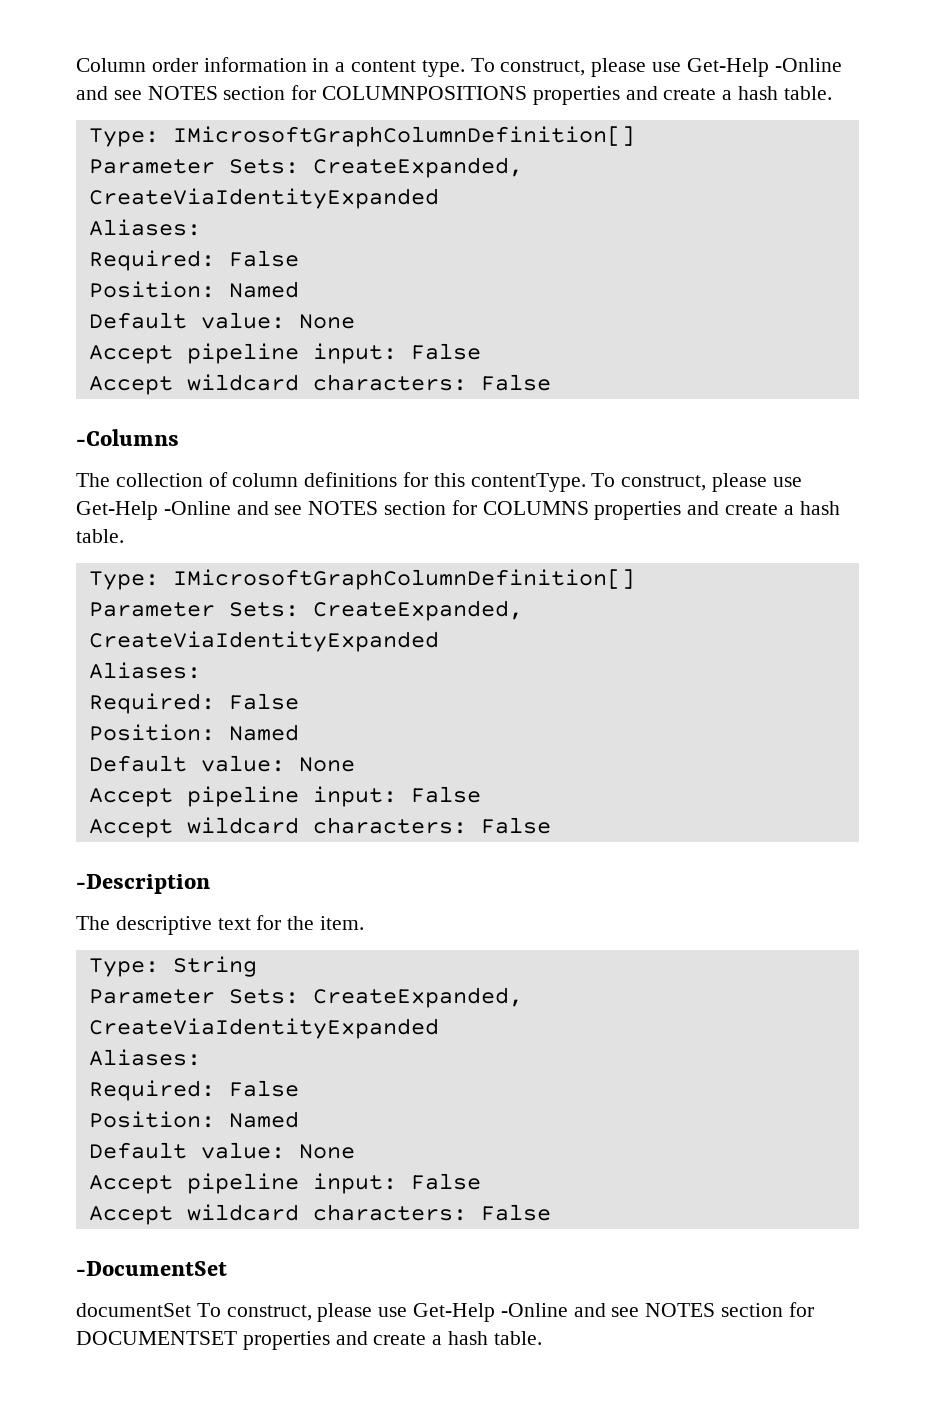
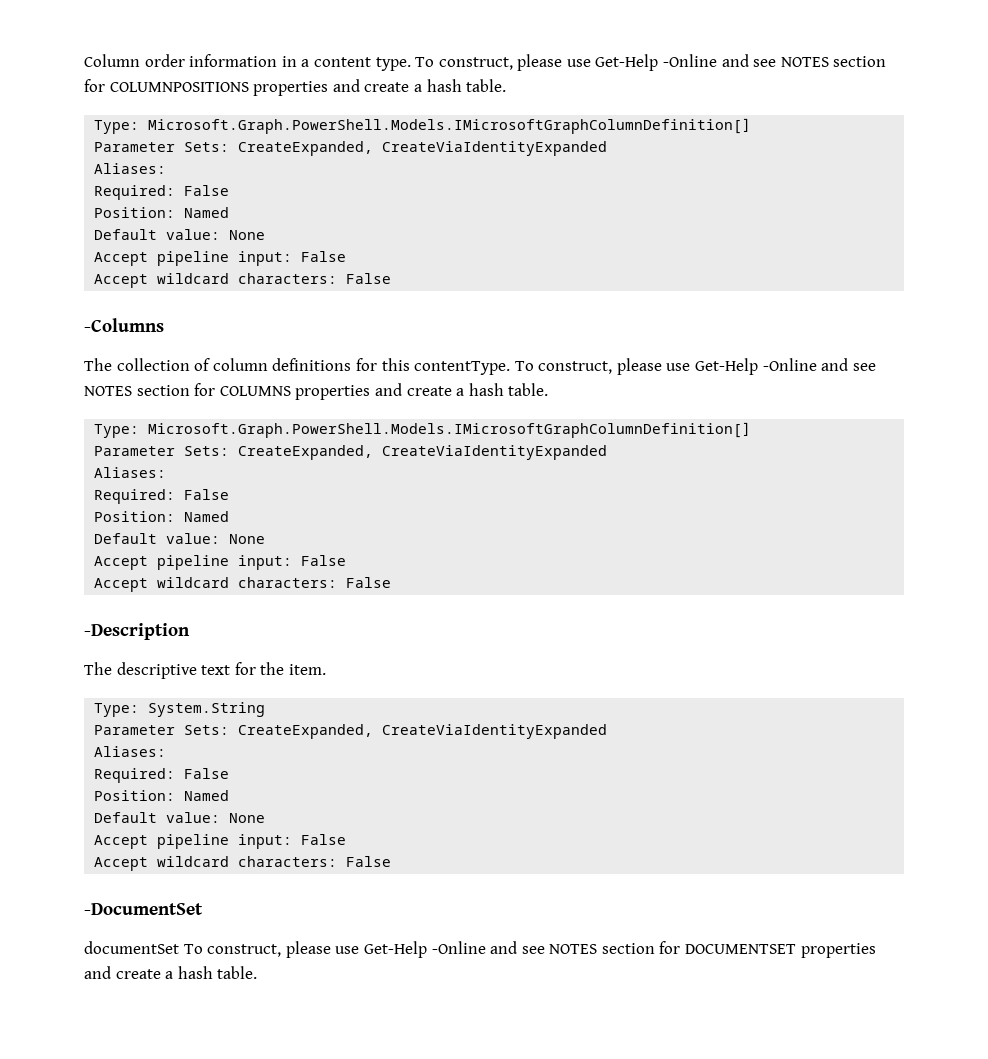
  To construct, please use Get-Help -Online and see NOTES section for COLUMNPOSITIONS properties and create a hash table.
- Type: IMicrosoftGraphColumnDefinition[]
+ Type: Microsoft.Graph.PowerShell.Models.IMicrosoftGraphColumnDefinition[]
  To construct, please use Get-Help -Online and see NOTES section for COLUMNS properties and create a hash table.
- Type: IMicrosoftGraphColumnDefinition[]
+ Type: Microsoft.Graph.PowerShell.Models.IMicrosoftGraphColumnDefinition[]
- Type: String
+ Type: System.String

